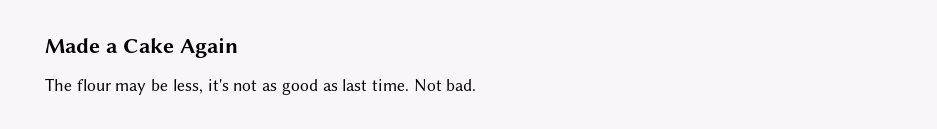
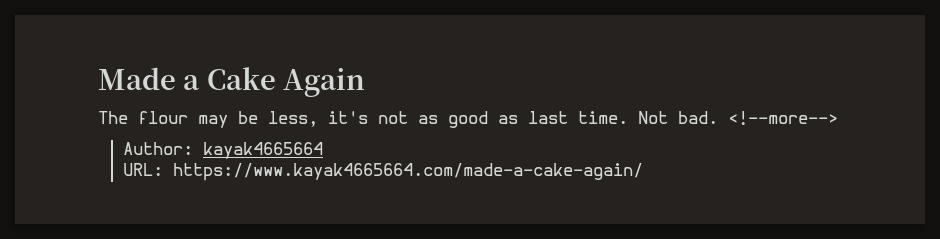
+ <!--more-->
+ Author: kayak4665664
+ URL: https://www.kayak4665664.com/made-a-cake-again/

